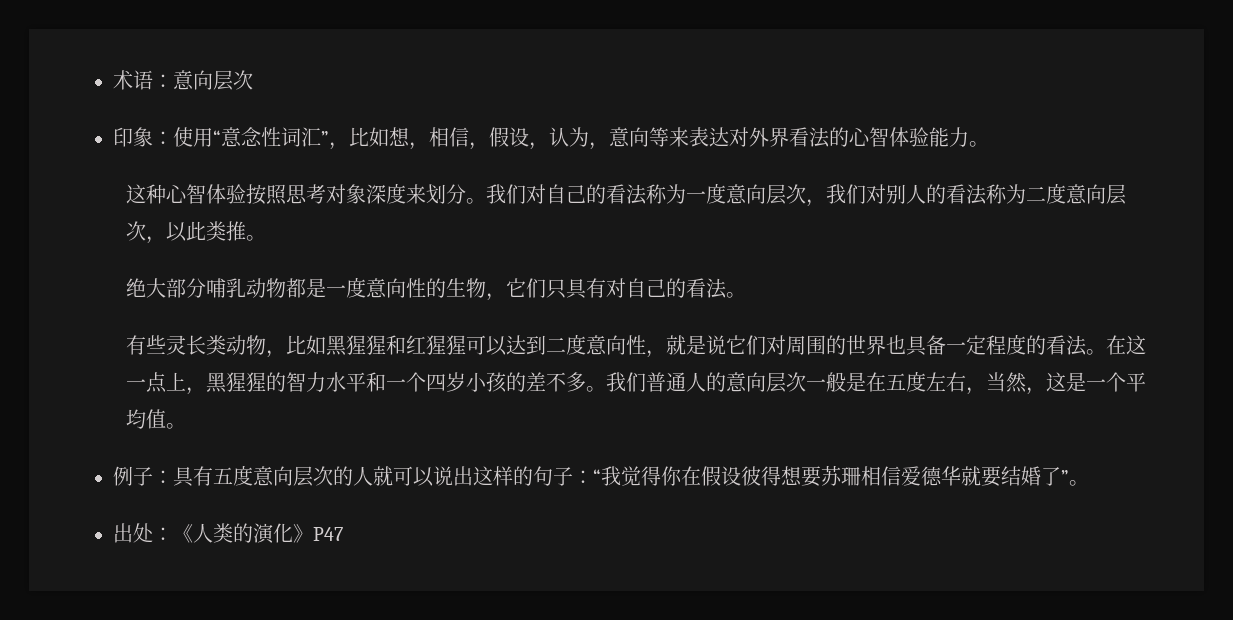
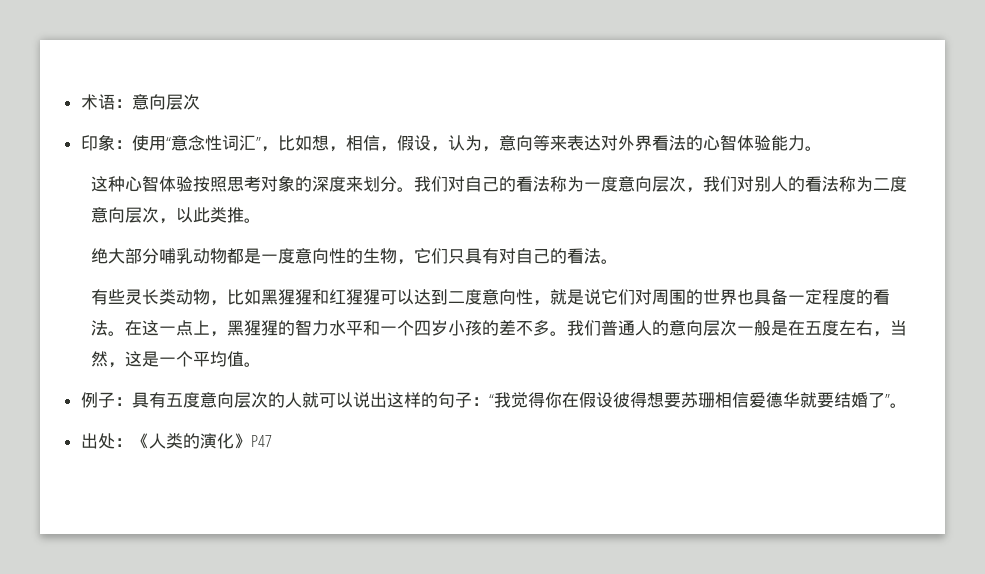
- 这种心智体验按照思考对象深度来划分。
+ 这种心智体验按照思考对象的深度来划分。

